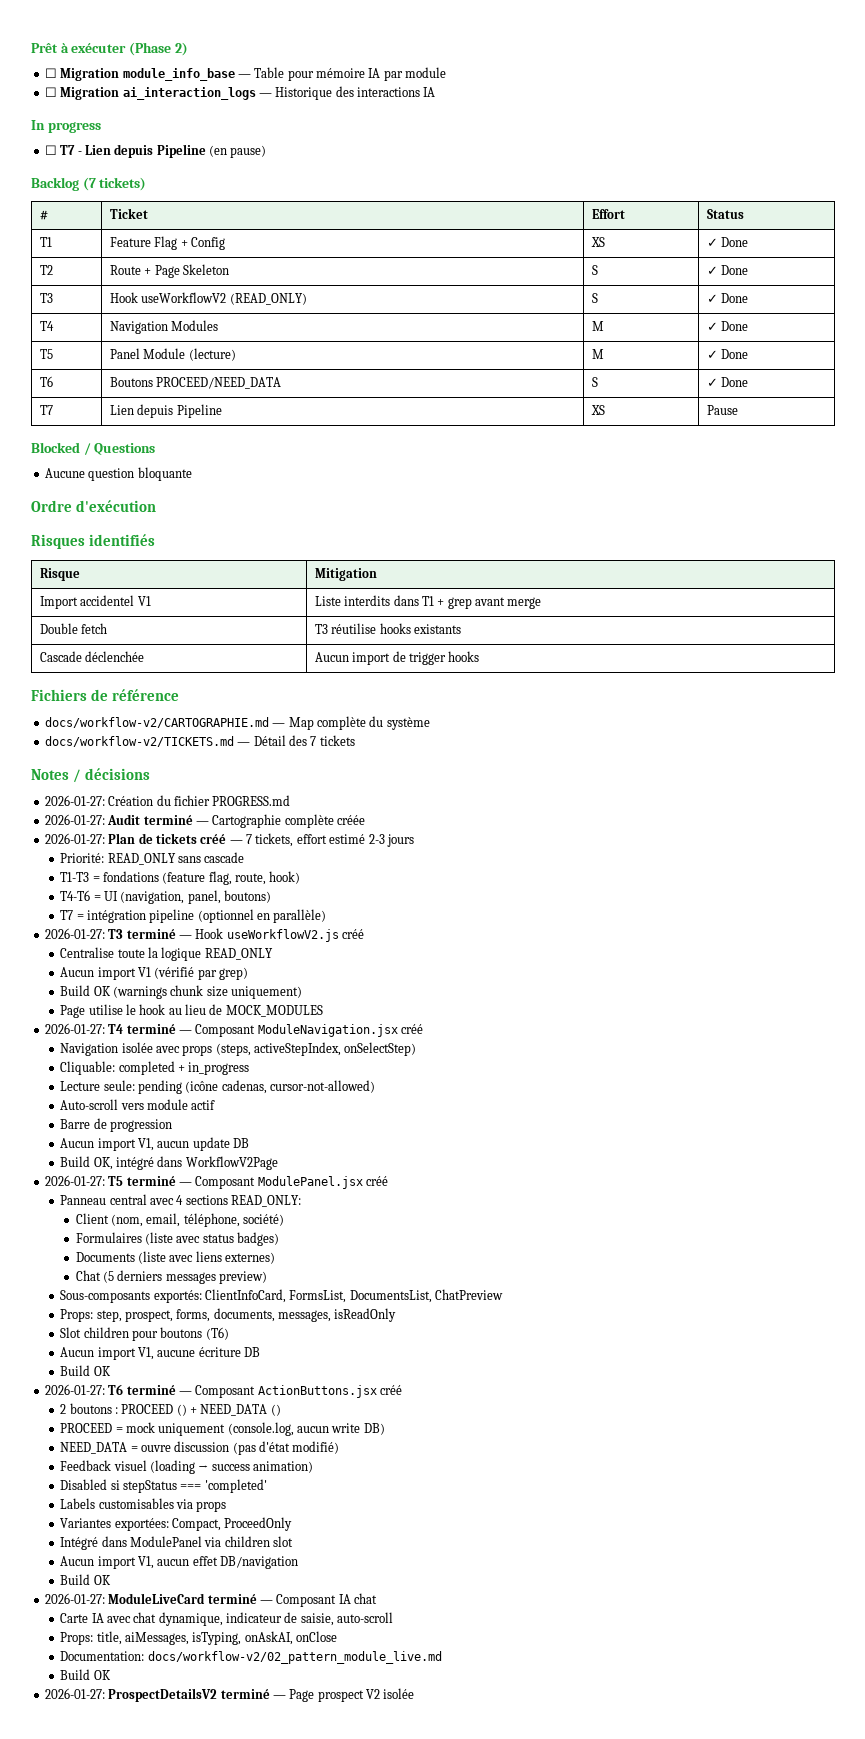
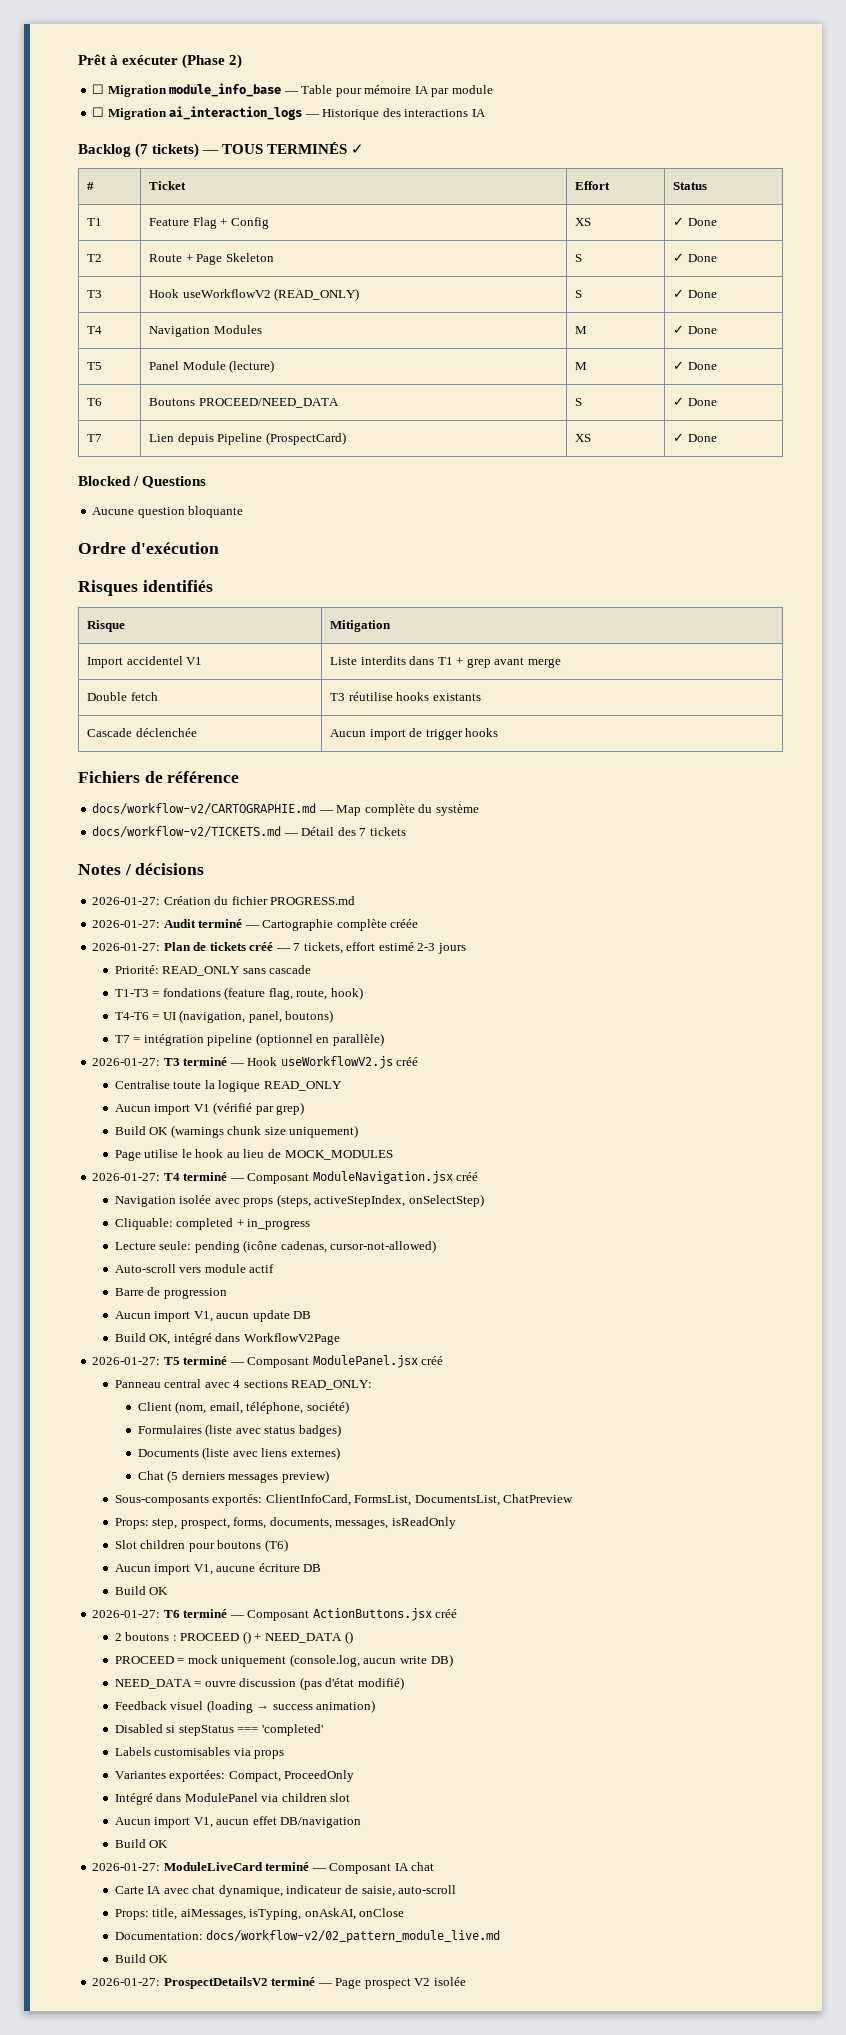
- In progress
- ☐ T7 - Lien depuis Pipeline (en pause)
- Backlog (7 tickets)
+ Backlog (7 tickets) — TOUS TERMINÉS ✓
- T7 | Lien depuis Pipeline | XS | Pause
+ T7 | Lien depuis Pipeline (ProspectCard) | XS | ✓ Done

